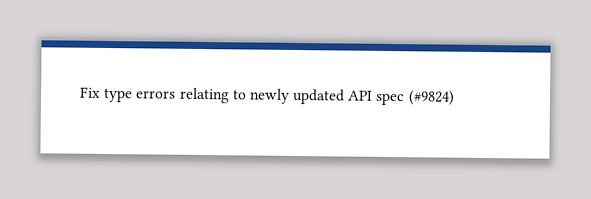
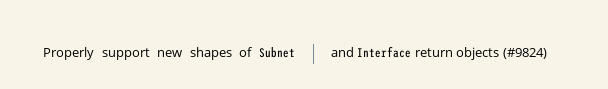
- Fix type errors relating to newly updated API spec (#9824)
+ Properly support new shapes of Subnet and Interface return objects (#9824)

